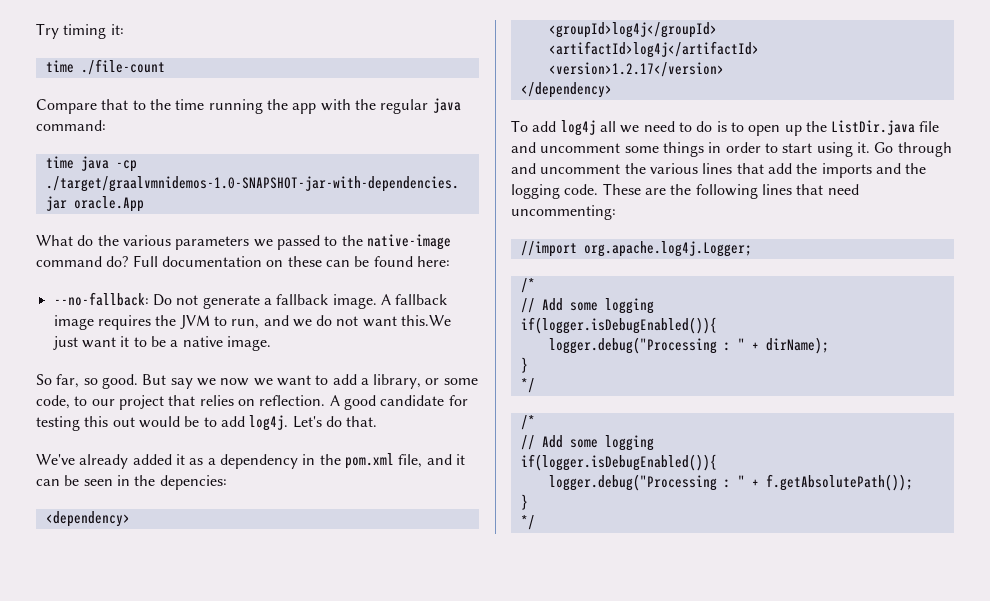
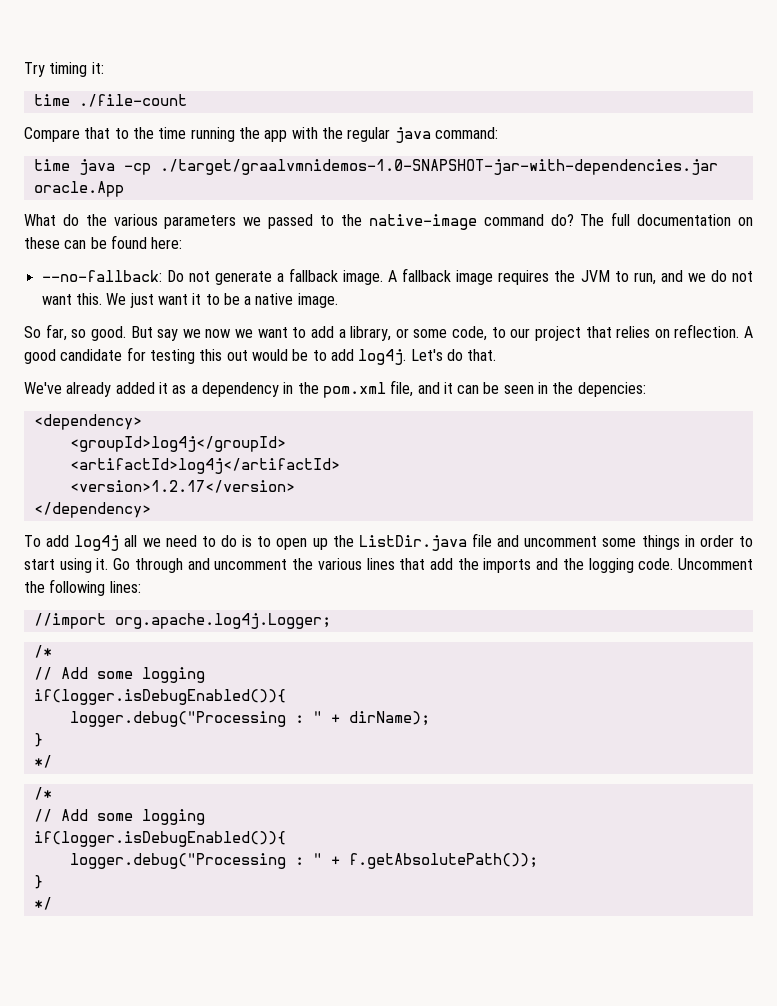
- Full documentation on these can be found here:
+ The full documentation on these can be found here:
- A fallback image requires the JVM to run, and we do not want this.We just want it to be a native image.
+ A fallback image requires the JVM to run, and we do not want this. We just want it to be a native image.
- These are the following lines that need uncommenting:
+ Uncomment the following lines:

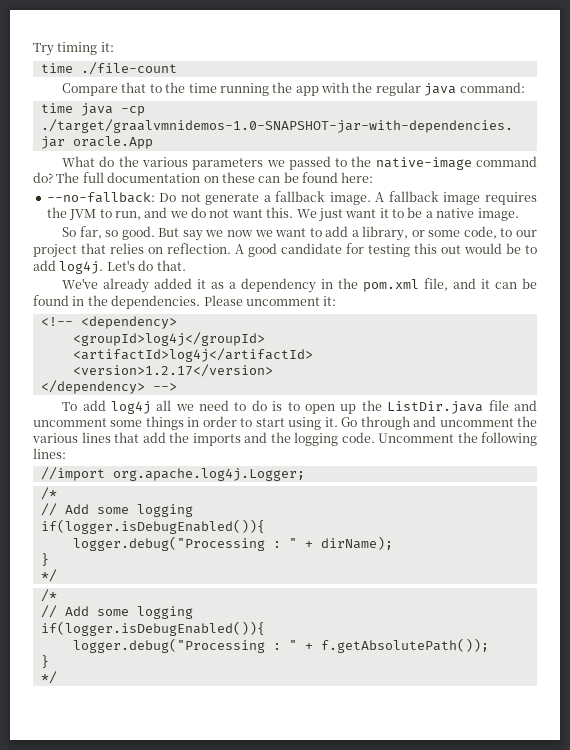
- We've already added it as a dependency in the pom.xml file, and it can be seen in the depencies:
- <dependency>
+ We've already added it as a dependency in the pom.xml file, and it can be found in the dependencies. Please uncomment it:
+ <!-- <dependency>
- </dependency>
+ </dependency> -->

